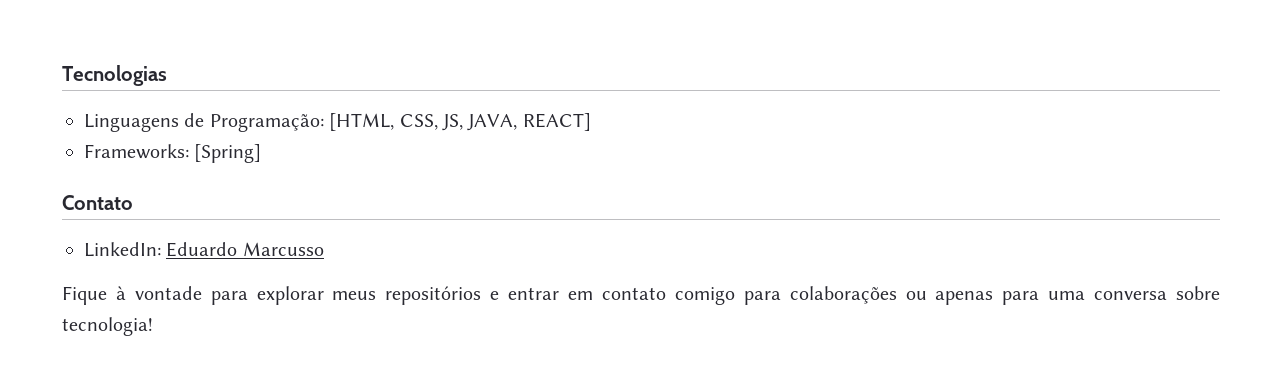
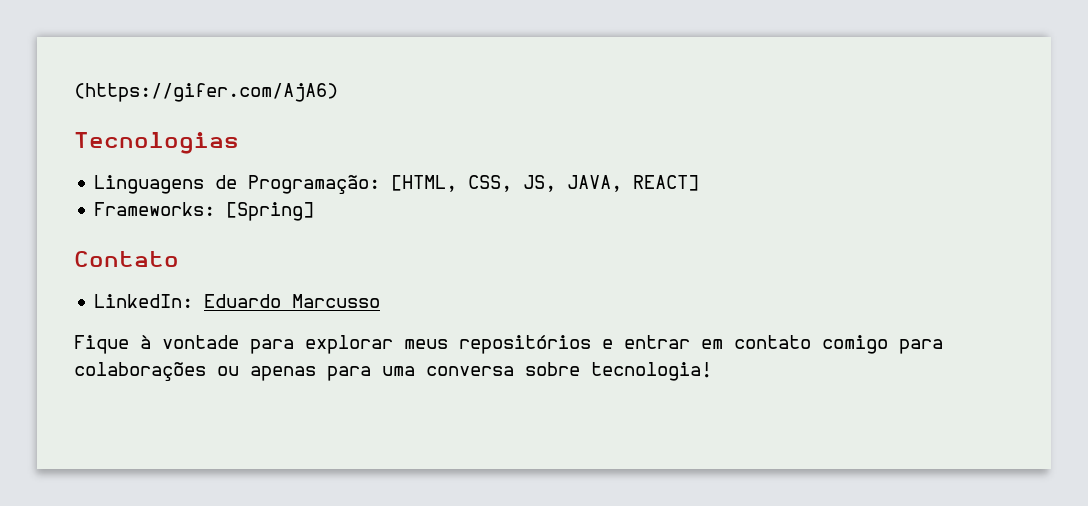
+ (https://gifer.com/AjA6)

